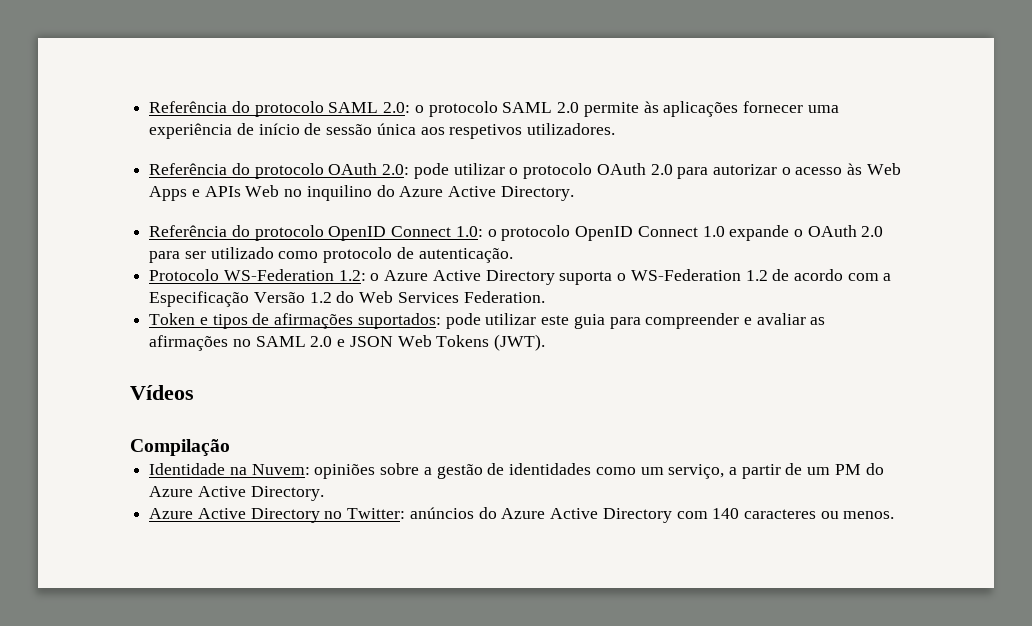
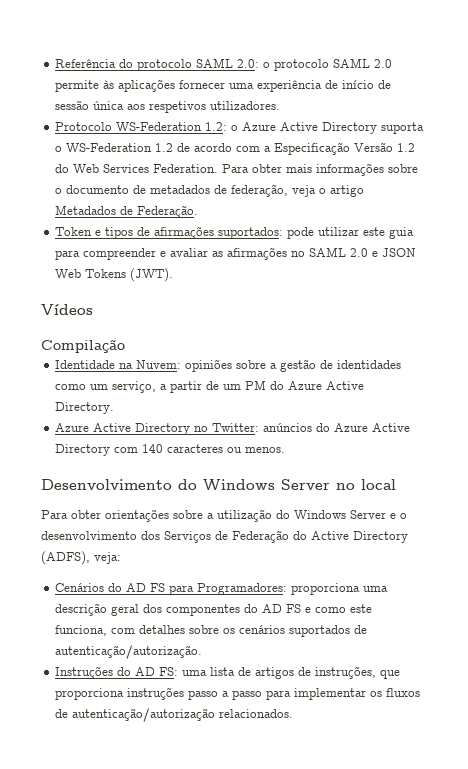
- Referência do protocolo OAuth 2.0: pode utilizar o protocolo OAuth 2.0 para autorizar o acesso às Web Apps e APIs Web no inquilino do Azure Active Directory.
- Referência do protocolo OpenID Connect 1.0: o protocolo OpenID Connect 1.0 expande o OAuth 2.0 para ser utilizado como protocolo de autenticação.
+ Para obter mais informações sobre o documento de metadados de federação, veja o artigo Metadados de Federação.
+ Desenvolvimento do Windows Server no local
+ Para obter orientações sobre a utilização do Windows Server e o desenvolvimento dos Serviços de Federação do Active Directory (ADFS), veja:
+ Cenários do AD FS para Programadores: proporciona uma descrição geral dos componentes do AD FS e como este funciona, com detalhes sobre os cenários suportados de autenticação/autorização.
+ Instruções do AD FS: uma lista de artigos de instruções, que proporciona instruções passo a passo para implementar os fluxos de autenticação/autorização relacionados.

